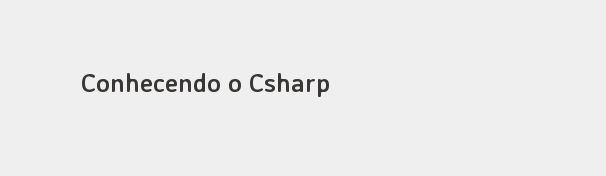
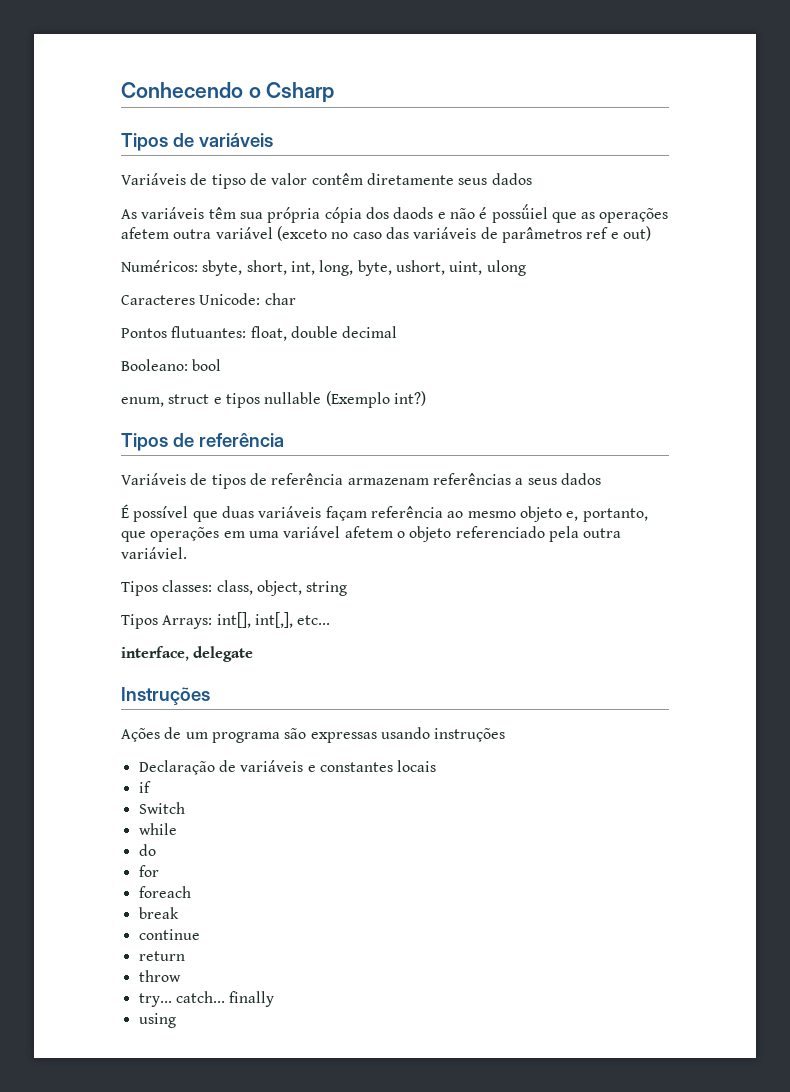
+ Tipos de variáveis
+ Variáveis de tipso de valor contêm diretamente seus dados
+ As variáveis têm sua própria cópia dos daods e não é possǘiel que as operações afetem outra variável (exceto no caso das variáveis de parâmetros ref e out)
+ Numéricos: sbyte, short, int, long, byte, ushort, uint, ulong
+ Caracteres Unicode: char
+ Pontos flutuantes: float, double decimal
+ Booleano: bool
+ enum, struct e tipos nullable (Exemplo int?)
+ Tipos de referência
+ Variáveis de tipos de referência armazenam referências a seus dados
+ É possível que duas variáveis façam referência ao mesmo objeto e, portanto, que operações em uma variável afetem o objeto referenciado pela outra variáviel.
+ Tipos classes: class, object, string
+ Tipos Arrays: int[], int[,], etc...
+ interface, delegate
+ Instruções
+ Ações de um programa são expressas usando instruções
+ Declaração de variáveis e constantes locais
+ if
+ Switch
+ while
+ do
+ for
+ foreach
+ break
+ continue
+ return
+ throw
+ try... catch... finally
+ using

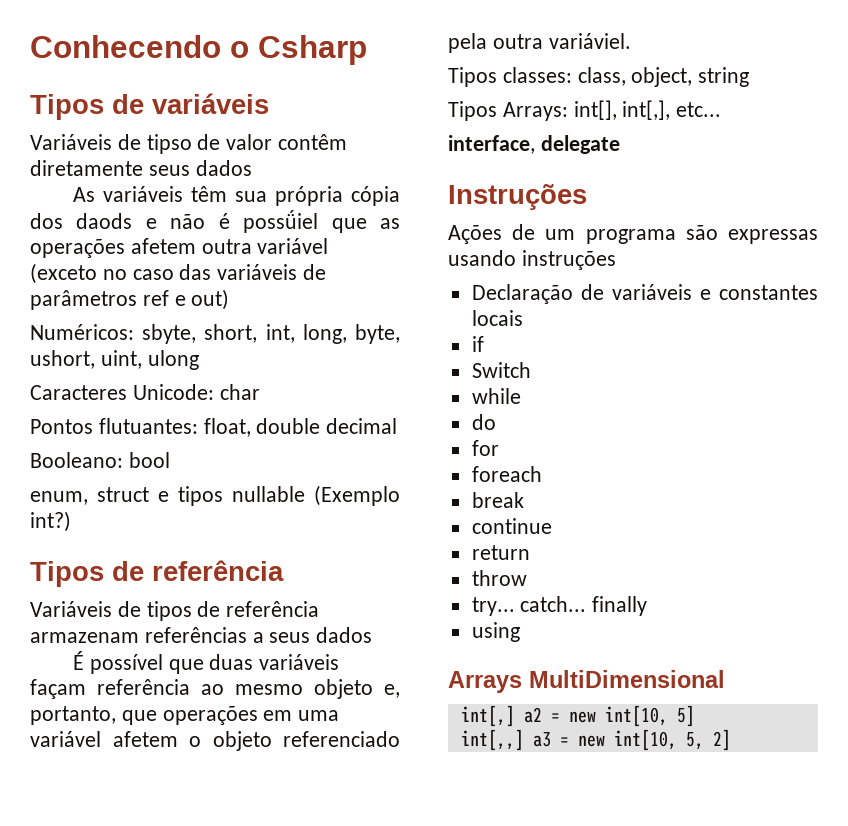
+ Arrays MultiDimensional
+ int[,] a2 = new int[10, 5]
+ int[,,] a3 = new int[10, 5, 2]

